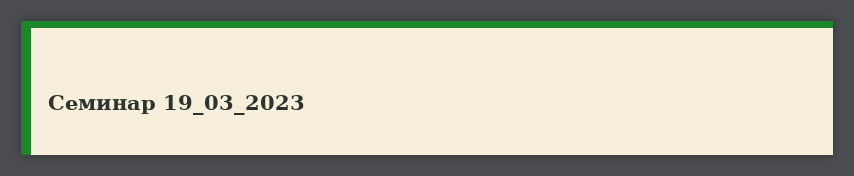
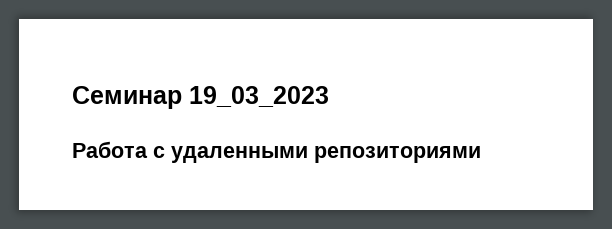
+ Работа с удаленными репозиториями

